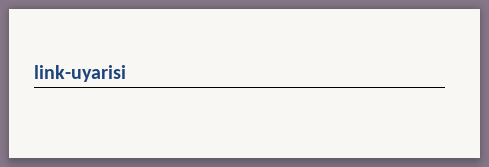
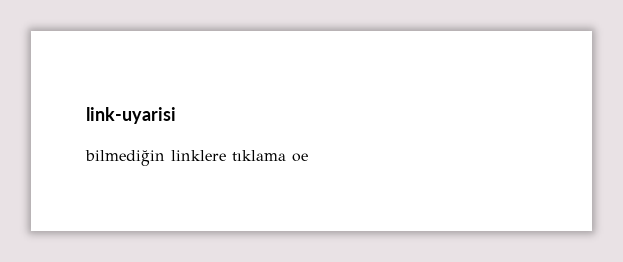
+ bilmediğin linklere tıklama oe

